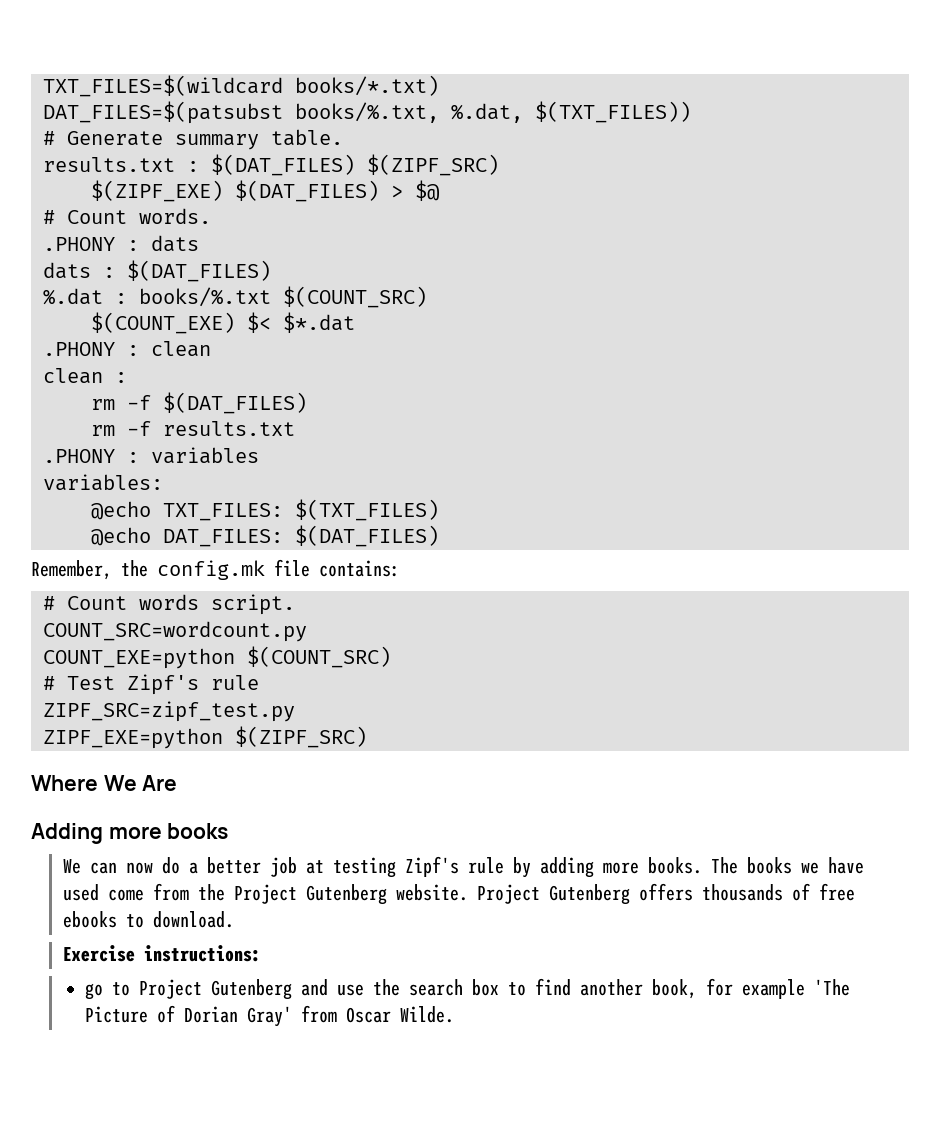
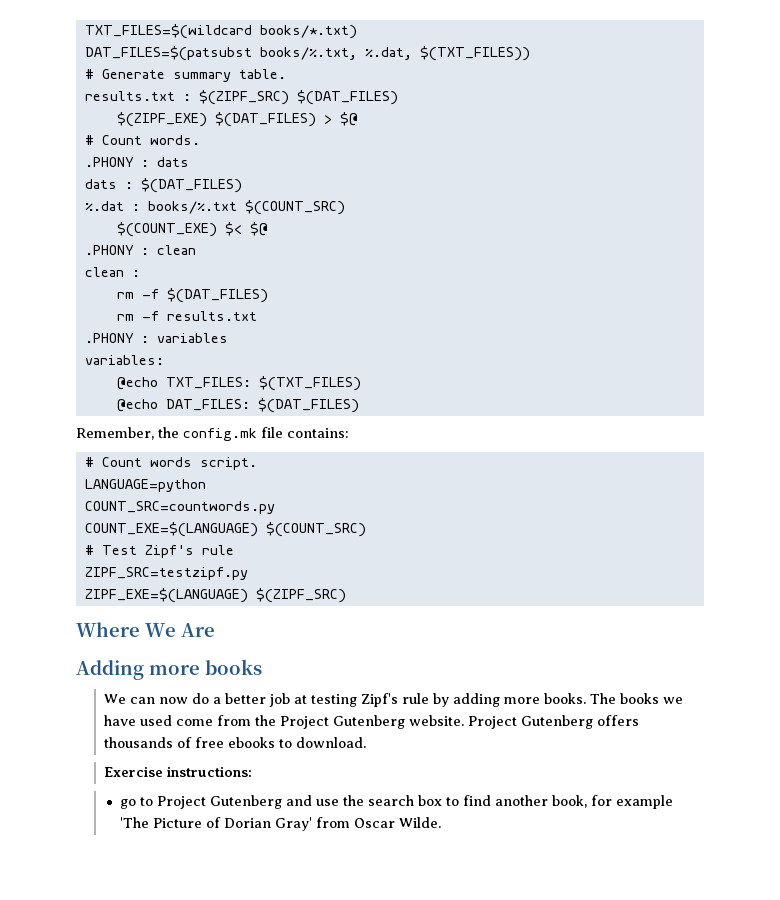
- results.txt : $(DAT_FILES) $(ZIPF_SRC)
+ results.txt : $(ZIPF_SRC) $(DAT_FILES)
- $(COUNT_EXE) $< $*.dat
+ $(COUNT_EXE) $< $@
- COUNT_SRC=wordcount.py
- COUNT_EXE=python $(COUNT_SRC)
+ LANGUAGE=python
+ COUNT_SRC=countwords.py
+ COUNT_EXE=$(LANGUAGE) $(COUNT_SRC)
- ZIPF_SRC=zipf_test.py
- ZIPF_EXE=python $(ZIPF_SRC)
+ ZIPF_SRC=testzipf.py
+ ZIPF_EXE=$(LANGUAGE) $(ZIPF_SRC)

